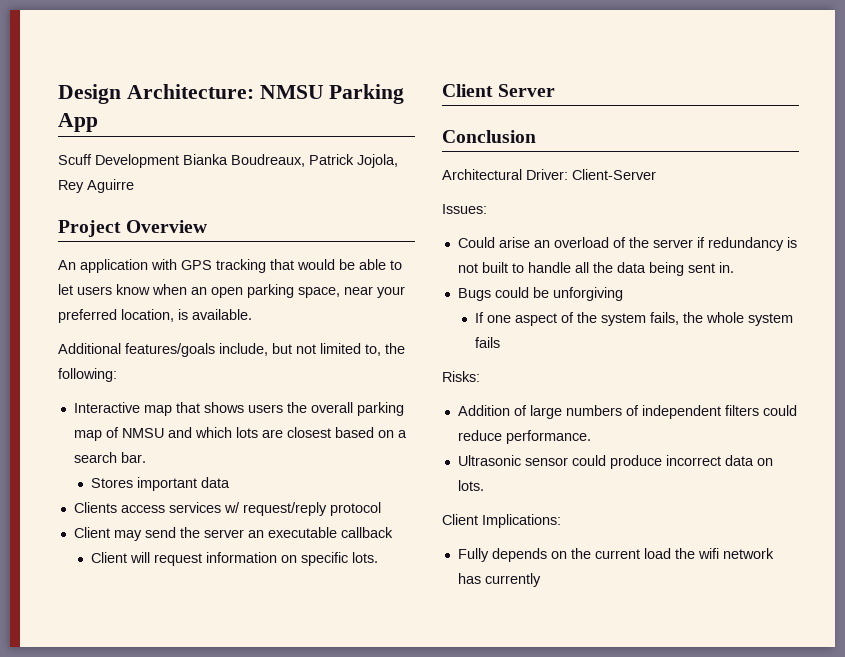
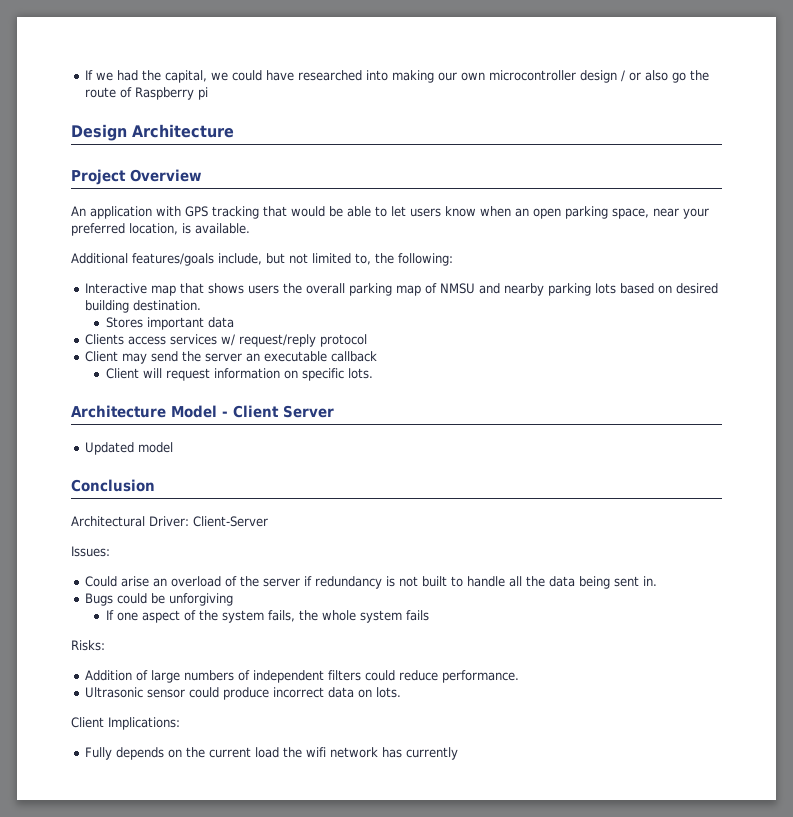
- Design Architecture: NMSU Parking App
- Scuff Development Bianka Boudreaux, Patrick Jojola, Rey Aguirre
+ If we had the capital, we could have researched into making our own microcontroller design / or also go the route of Raspberry pi
+ Design Architecture
- Interactive map that shows users the overall parking map of NMSU and which lots are closest based on a search bar.
+ Interactive map that shows users the overall parking map of NMSU and nearby parking lots based on desired building destination.
- Client Server
+ Architecture Model - Client Server
+ Updated model

